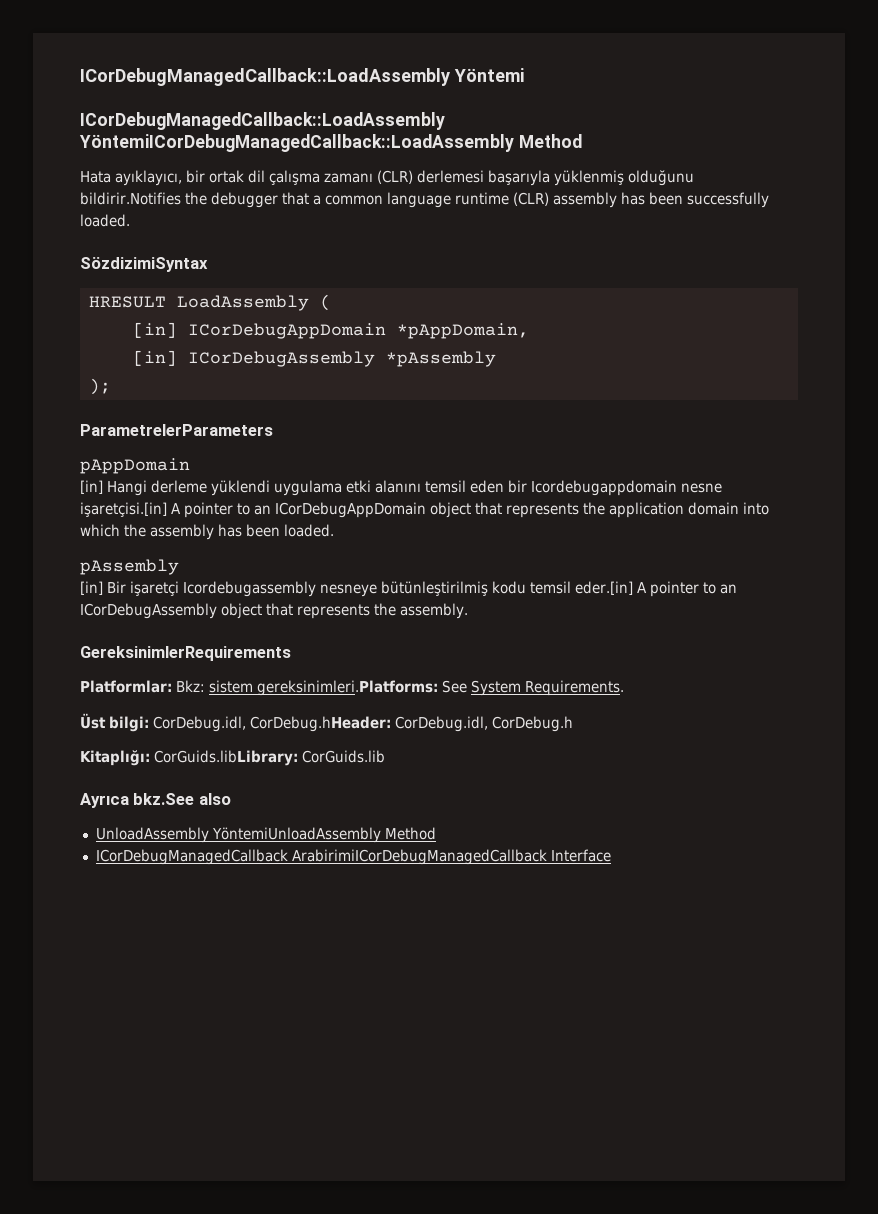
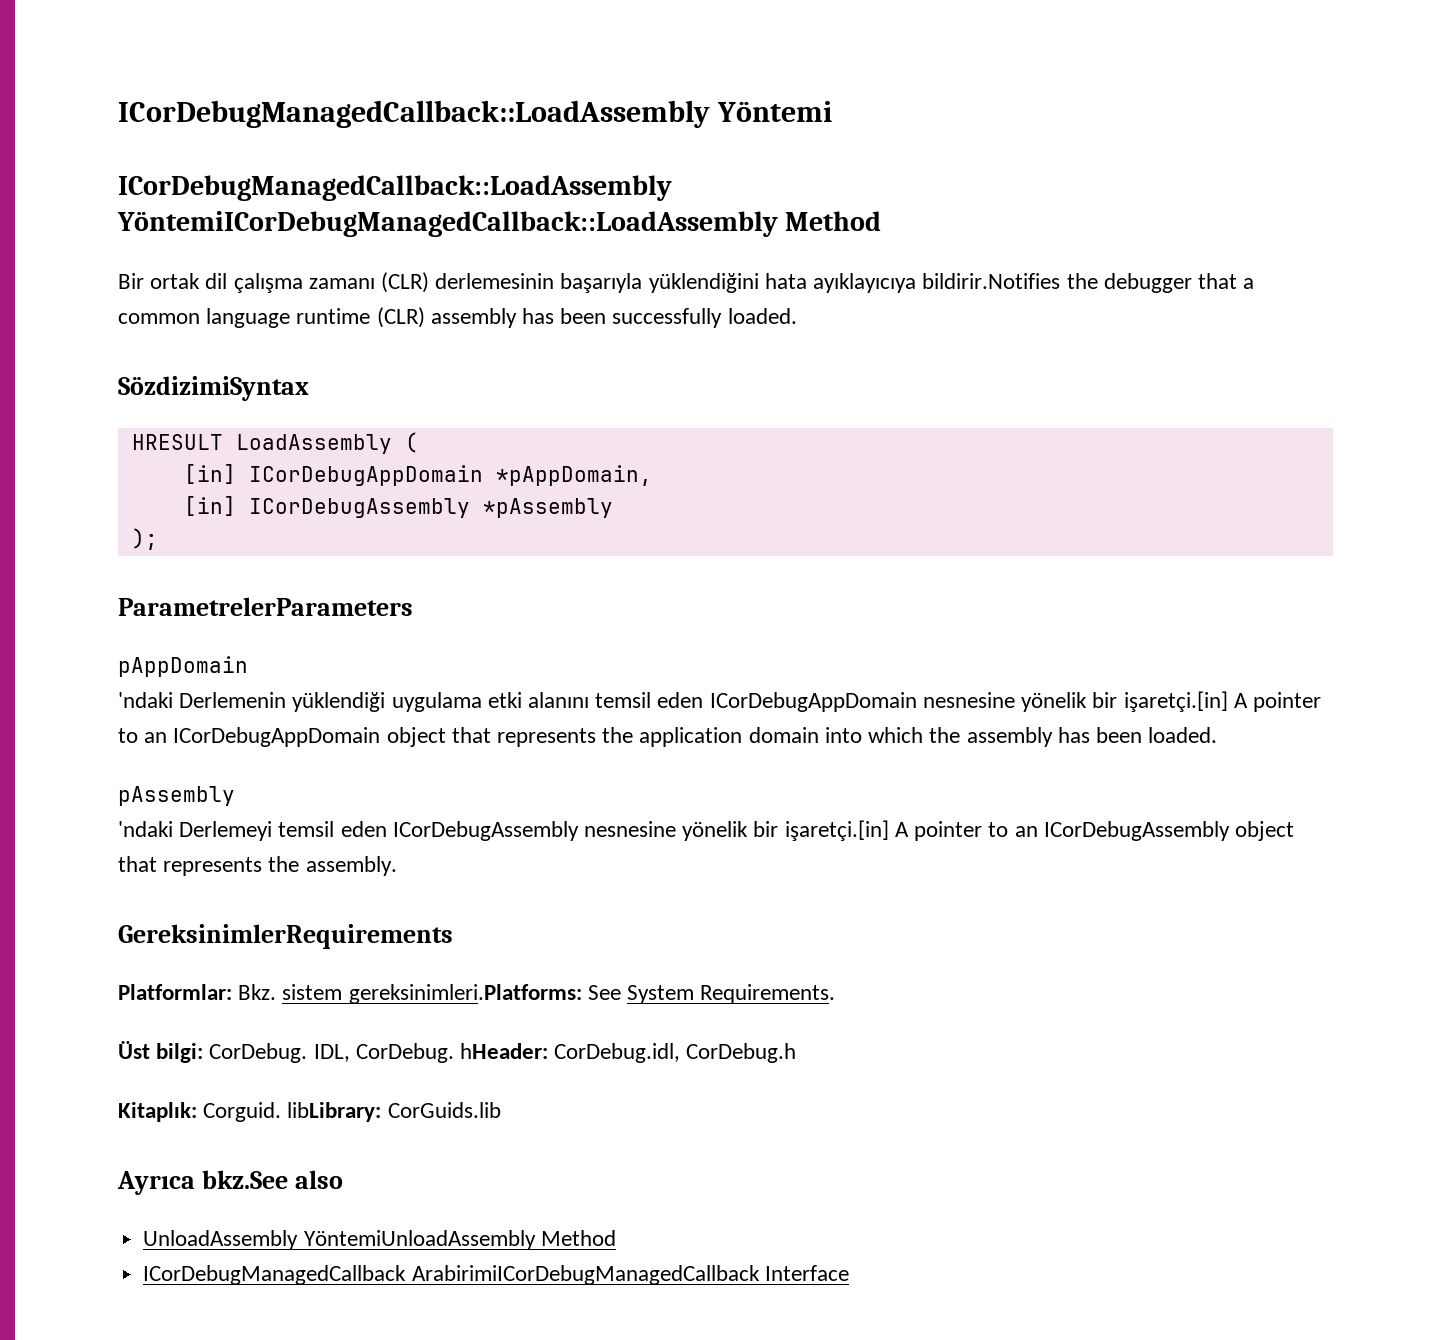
- Hata ayıklayıcı, bir ortak dil çalışma zamanı (CLR) derlemesi başarıyla yüklenmiş olduğunu bildirir.Notifies the debugger that a common language runtime (CLR) assembly has been successfully loaded.
+ Bir ortak dil çalışma zamanı (CLR) derlemesinin başarıyla yüklendiğini hata ayıklayıcıya bildirir.Notifies the debugger that a common language runtime (CLR) assembly has been successfully loaded.
- [in] Hangi derleme yüklendi uygulama etki alanını temsil eden bir Icordebugappdomain nesne işaretçisi.[in] A pointer to an ICorDebugAppDomain object that represents the application domain into which the assembly has been loaded.
+ 'ndaki Derlemenin yüklendiği uygulama etki alanını temsil eden ICorDebugAppDomain nesnesine yönelik bir işaretçi.[in] A pointer to an ICorDebugAppDomain object that represents the application domain into which the assembly has been loaded.
- [in] Bir işaretçi Icordebugassembly nesneye bütünleştirilmiş kodu temsil eder.[in] A pointer to an ICorDebugAssembly object that represents the assembly.
+ 'ndaki Derlemeyi temsil eden ICorDebugAssembly nesnesine yönelik bir işaretçi.[in] A pointer to an ICorDebugAssembly object that represents the assembly.
- Platformlar: Bkz: sistem gereksinimleri.Platforms: See System Requirements.
+ Platformlar: Bkz. sistem gereksinimleri.Platforms: See System Requirements.
- Üst bilgi: CorDebug.idl, CorDebug.hHeader: CorDebug.idl, CorDebug.h
+ Üst bilgi: CorDebug. IDL, CorDebug. hHeader: CorDebug.idl, CorDebug.h
- Kitaplığı: CorGuids.libLibrary: CorGuids.lib
+ Kitaplık: Corguid. libLibrary: CorGuids.lib

